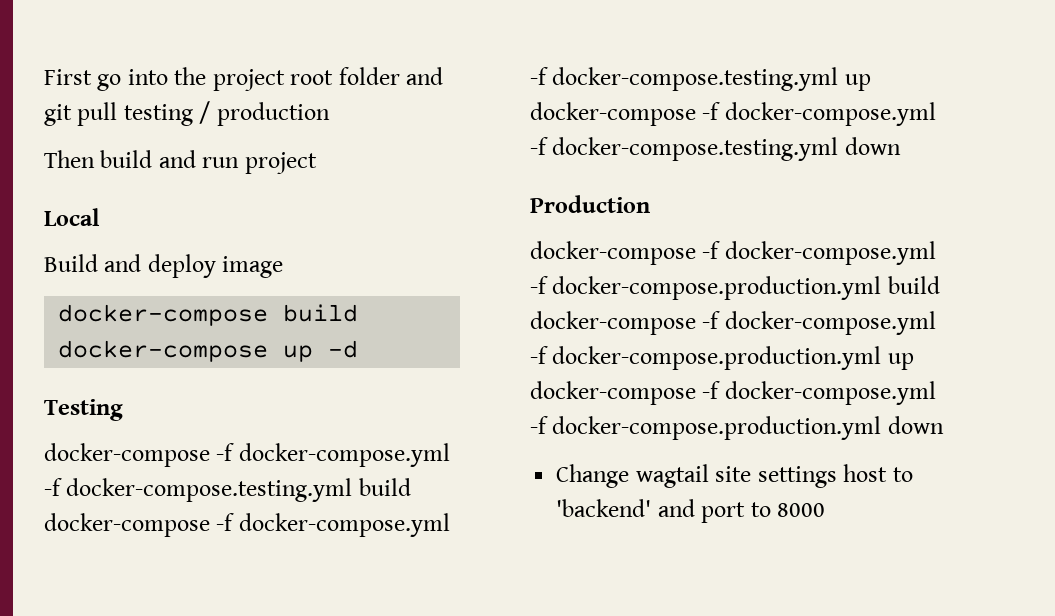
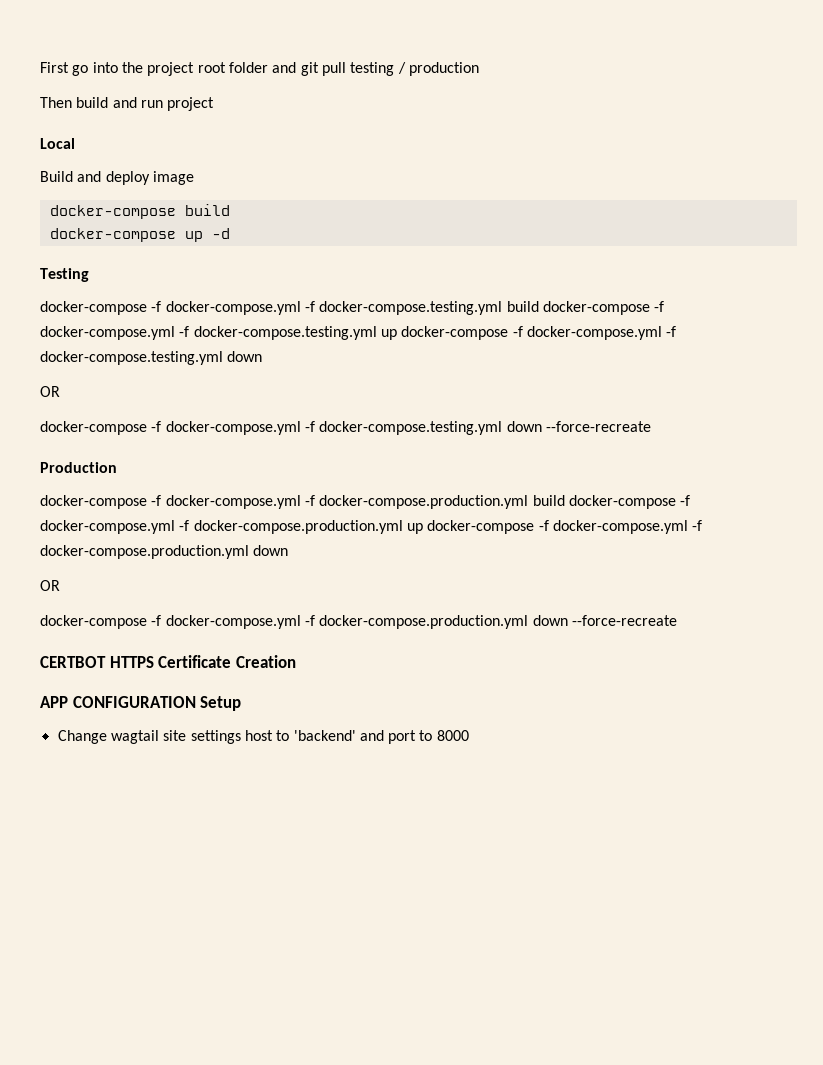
  docker-compose -f docker-compose.yml -f docker-compose.testing.yml build docker-compose -f docker-compose.yml -f docker-compose.testing.yml up docker-compose -f docker-compose.yml -f docker-compose.testing.yml down
+ OR
+ docker-compose -f docker-compose.yml -f docker-compose.testing.yml down --force-recreate
  docker-compose -f docker-compose.yml -f docker-compose.production.yml build docker-compose -f docker-compose.yml -f docker-compose.production.yml up docker-compose -f docker-compose.yml -f docker-compose.production.yml down
+ OR
+ docker-compose -f docker-compose.yml -f docker-compose.production.yml down --force-recreate
+ CERTBOT HTTPS Certificate Creation
+ APP CONFIGURATION Setup

